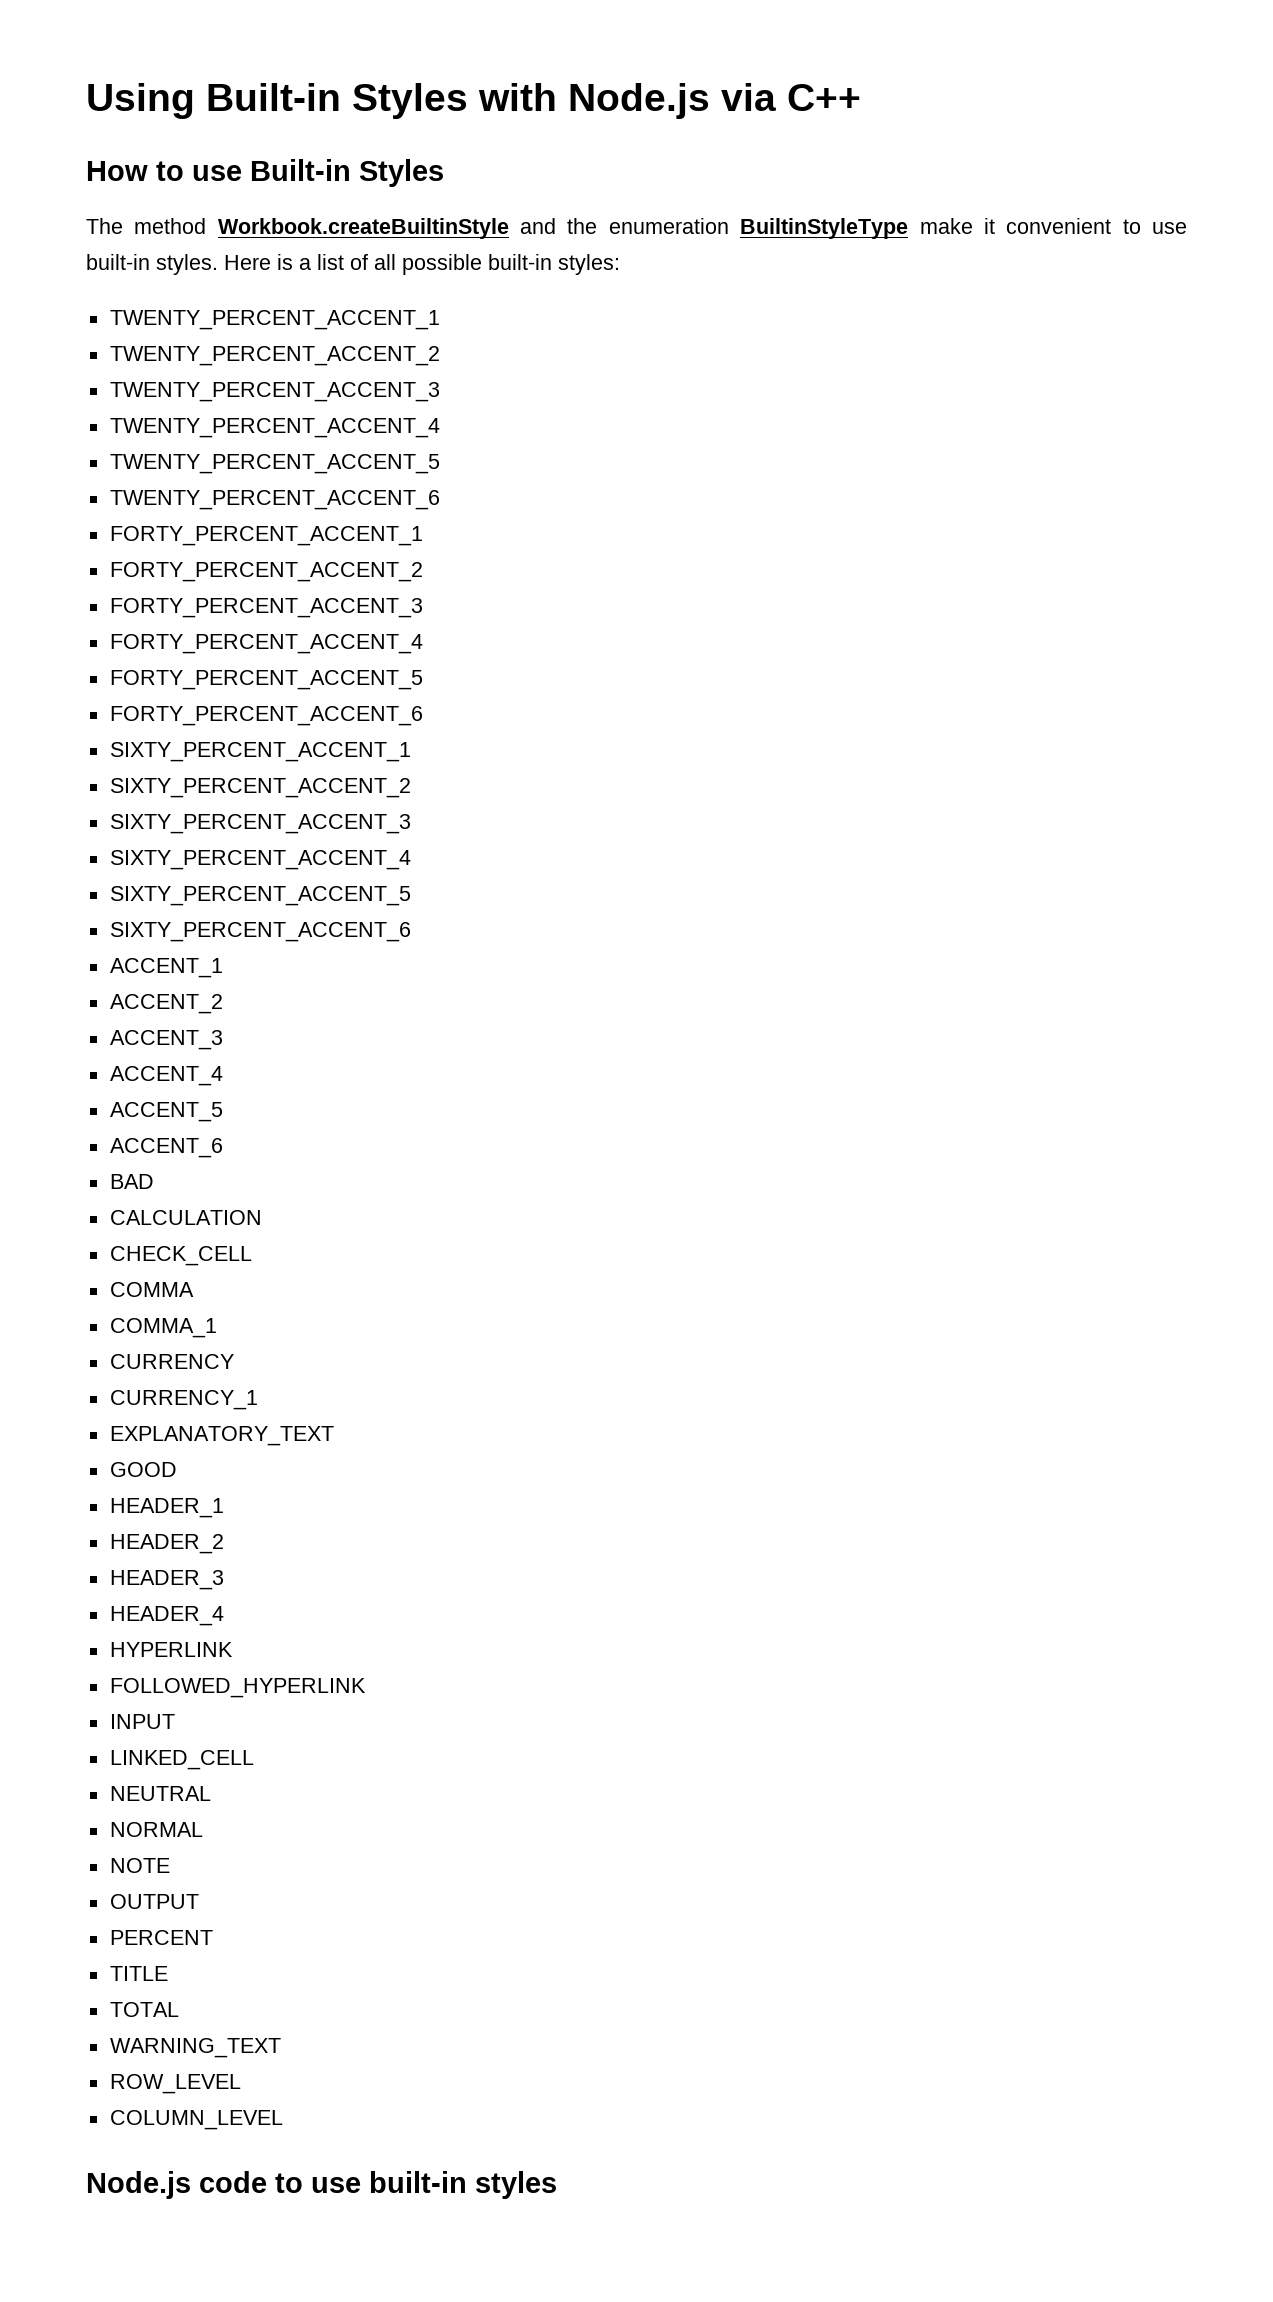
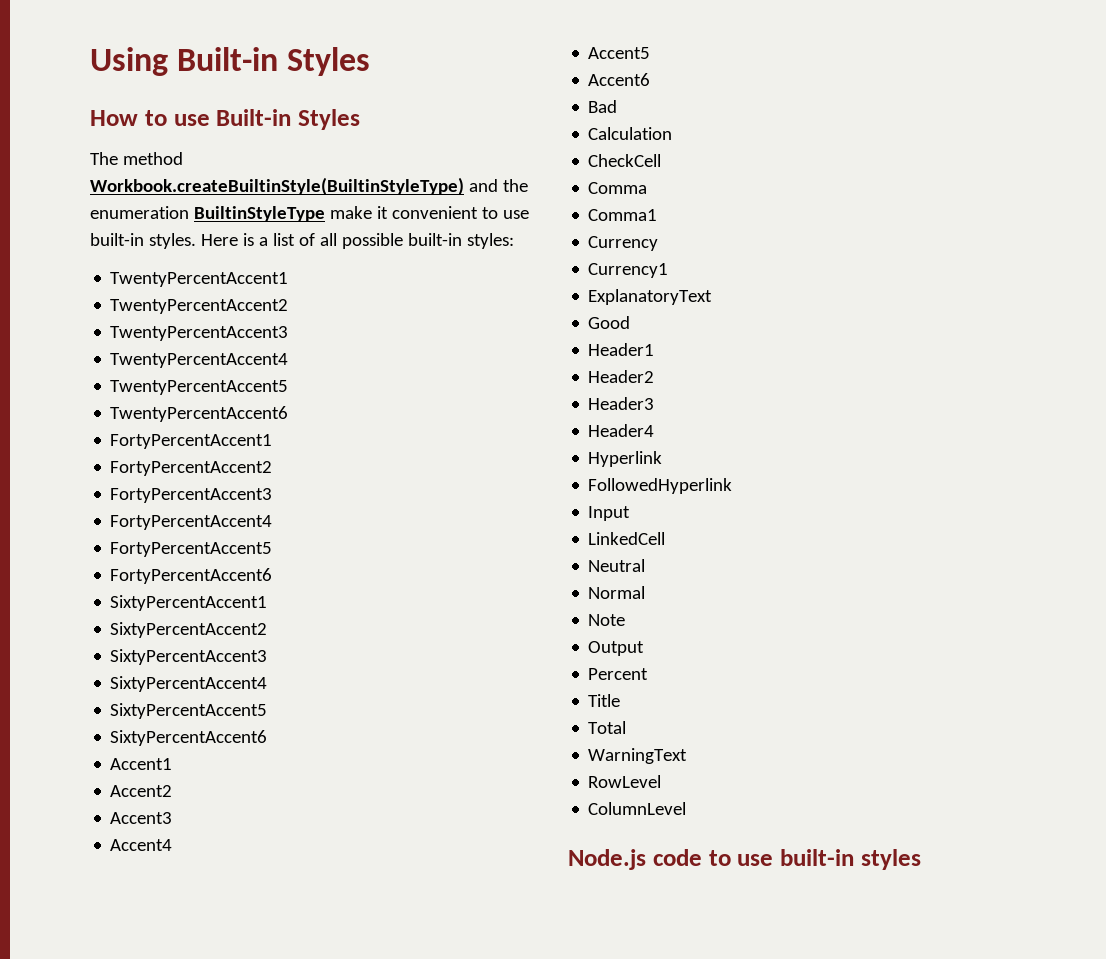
- Using Built-in Styles with Node.js via C++
+ Using Built-in Styles
- The method Workbook.createBuiltinStyle and the enumeration BuiltinStyleType make it convenient to use built-in styles.
+ The method Workbook.createBuiltinStyle(BuiltinStyleType) and the enumeration BuiltinStyleType make it convenient to use built-in styles.
- TWENTY_PERCENT_ACCENT_1
- TWENTY_PERCENT_ACCENT_2
- TWENTY_PERCENT_ACCENT_3
- TWENTY_PERCENT_ACCENT_4
- TWENTY_PERCENT_ACCENT_5
- TWENTY_PERCENT_ACCENT_6
- FORTY_PERCENT_ACCENT_1
- FORTY_PERCENT_ACCENT_2
- FORTY_PERCENT_ACCENT_3
- FORTY_PERCENT_ACCENT_4
- FORTY_PERCENT_ACCENT_5
- FORTY_PERCENT_ACCENT_6
- SIXTY_PERCENT_ACCENT_1
- SIXTY_PERCENT_ACCENT_2
- SIXTY_PERCENT_ACCENT_3
- SIXTY_PERCENT_ACCENT_4
- SIXTY_PERCENT_ACCENT_5
- SIXTY_PERCENT_ACCENT_6
- ACCENT_1
- ACCENT_2
- ACCENT_3
- ACCENT_4
- ACCENT_5
- ACCENT_6
- BAD
- CALCULATION
- CHECK_CELL
- COMMA
- COMMA_1
- CURRENCY
- CURRENCY_1
- EXPLANATORY_TEXT
- GOOD
- HEADER_1
- HEADER_2
- HEADER_3
- HEADER_4
- HYPERLINK
- FOLLOWED_HYPERLINK
- INPUT
- LINKED_CELL
- NEUTRAL
- NORMAL
- NOTE
- OUTPUT
- PERCENT
- TITLE
- TOTAL
- WARNING_TEXT
- ROW_LEVEL
- COLUMN_LEVEL
+ TwentyPercentAccent1
+ TwentyPercentAccent2
+ TwentyPercentAccent3
+ TwentyPercentAccent4
+ TwentyPercentAccent5
+ TwentyPercentAccent6
+ FortyPercentAccent1
+ FortyPercentAccent2
+ FortyPercentAccent3
+ FortyPercentAccent4
+ FortyPercentAccent5
+ FortyPercentAccent6
+ SixtyPercentAccent1
+ SixtyPercentAccent2
+ SixtyPercentAccent3
+ SixtyPercentAccent4
+ SixtyPercentAccent5
+ SixtyPercentAccent6
+ Accent1
+ Accent2
+ Accent3
+ Accent4
+ Accent5
+ Accent6
+ Bad
+ Calculation
+ CheckCell
+ Comma
+ Comma1
+ Currency
+ Currency1
+ ExplanatoryText
+ Good
+ Header1
+ Header2
+ Header3
+ Header4
+ Hyperlink
+ FollowedHyperlink
+ Input
+ LinkedCell
+ Neutral
+ Normal
+ Note
+ Output
+ Percent
+ Title
+ Total
+ WarningText
+ RowLevel
+ ColumnLevel

